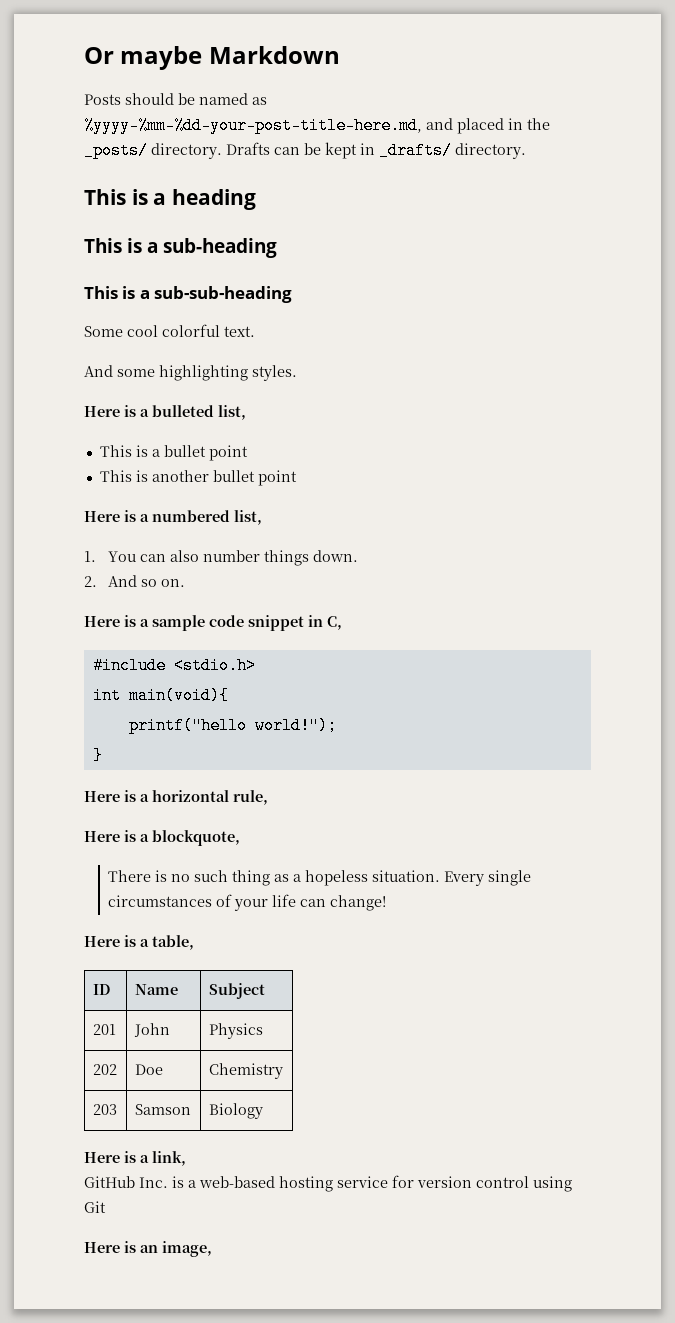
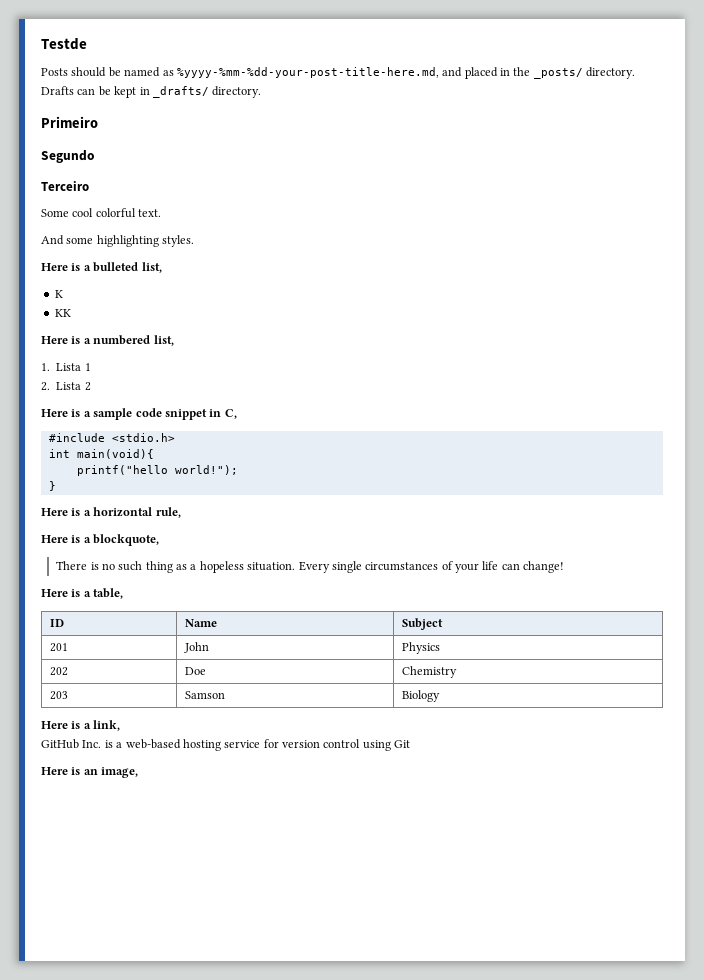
- Or maybe Markdown
+ Testde
- This is a heading
- This is a sub-heading
- This is a sub-sub-heading
+ Primeiro
+ Segundo
+ Terceiro
- This is a bullet point
- This is another bullet point
+ K
+ KK
- 1. You can also number things down.
- 2. And so on.
+ 1. Lista 1
+ 2. Lista 2

